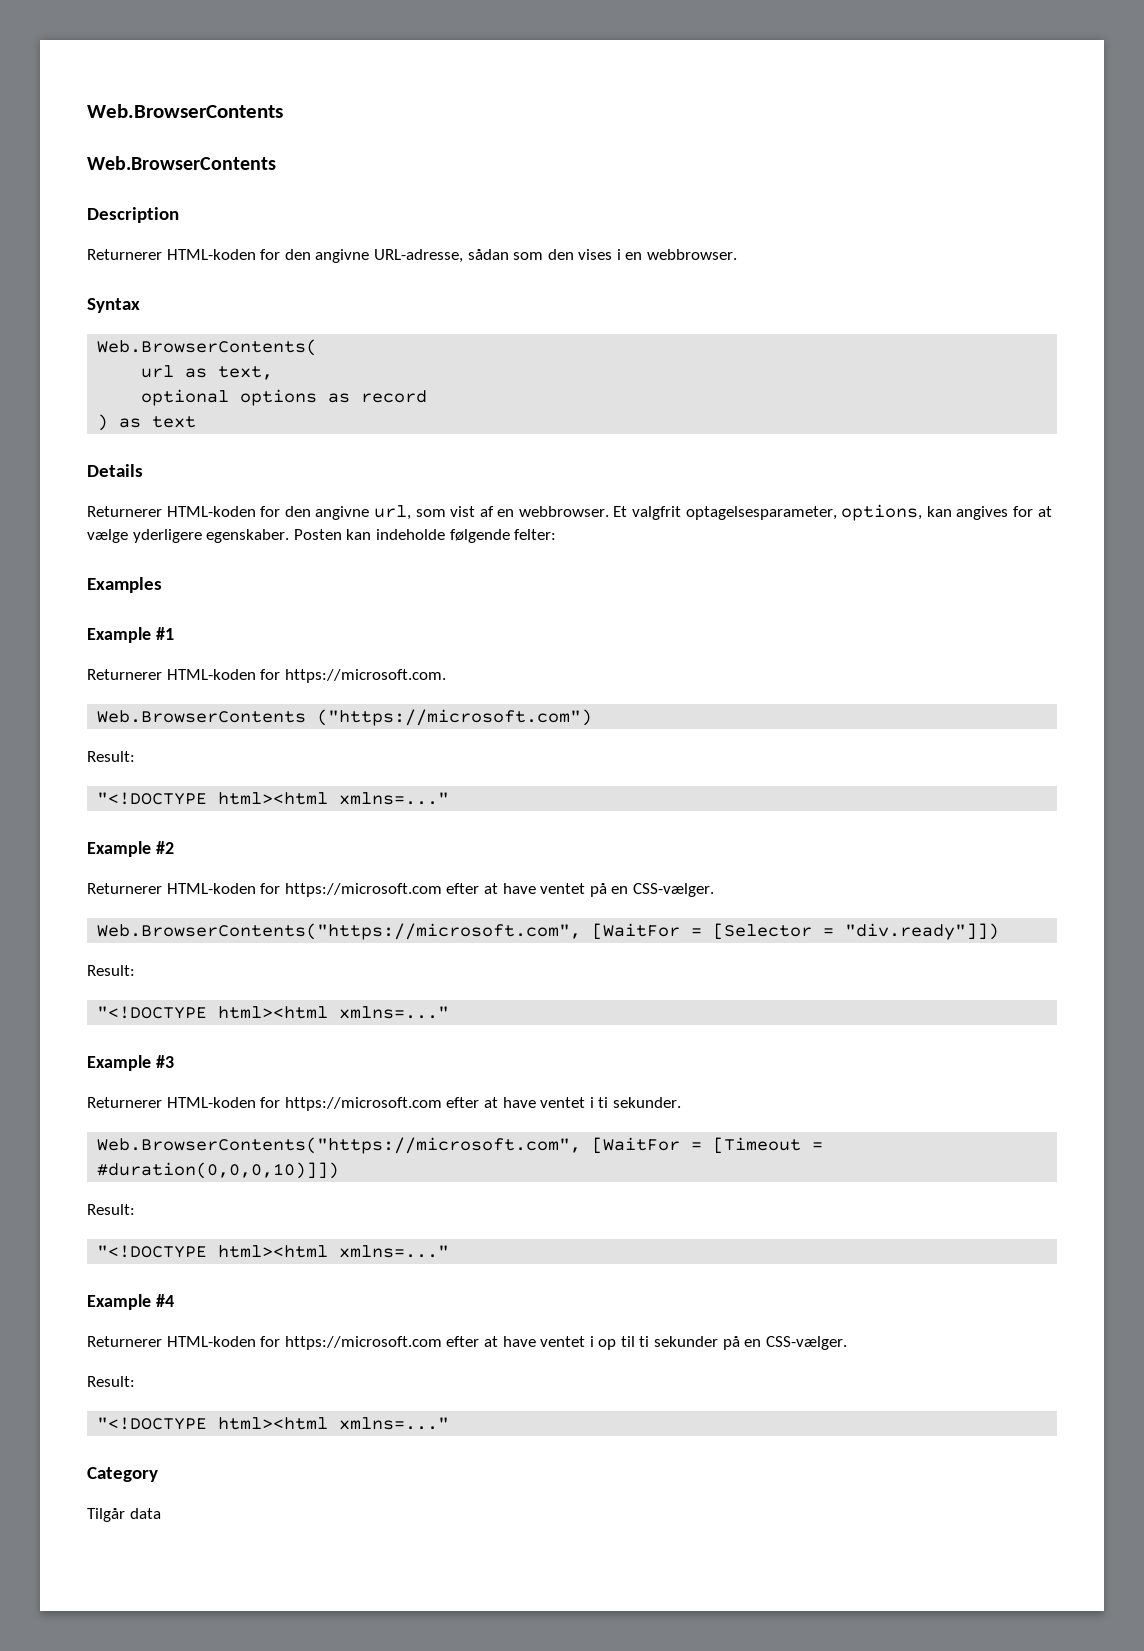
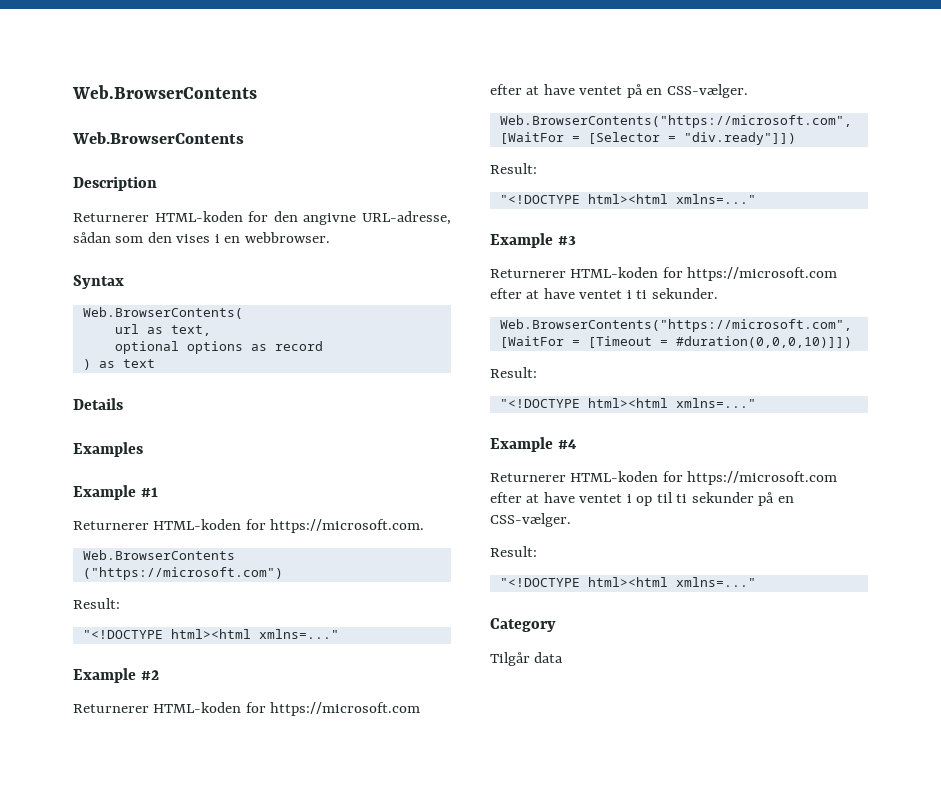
- Returnerer HTML-koden for den angivne url, som vist af en webbrowser. Et valgfrit optagelsesparameter, options, kan angives for at vælge yderligere egenskaber. Posten kan indeholde følgende felter:

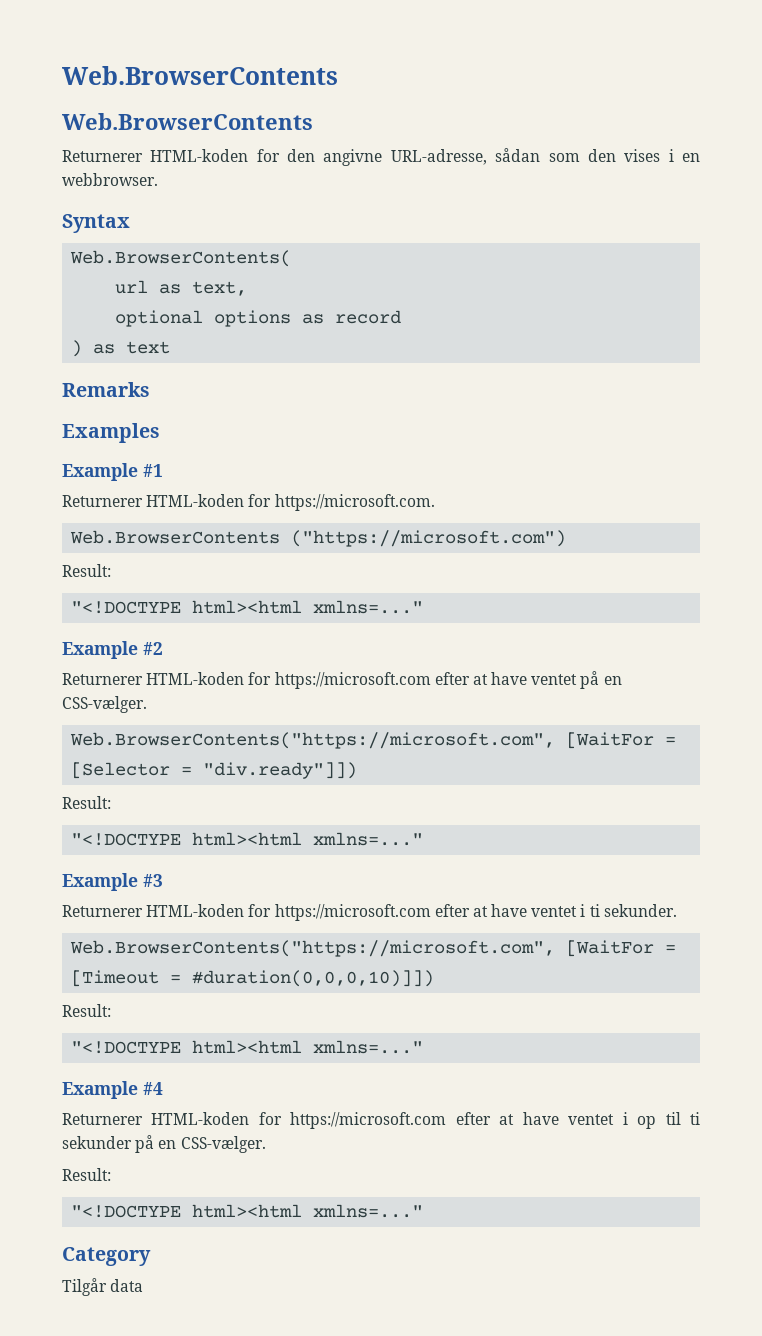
- Description
- Details
+ Remarks

